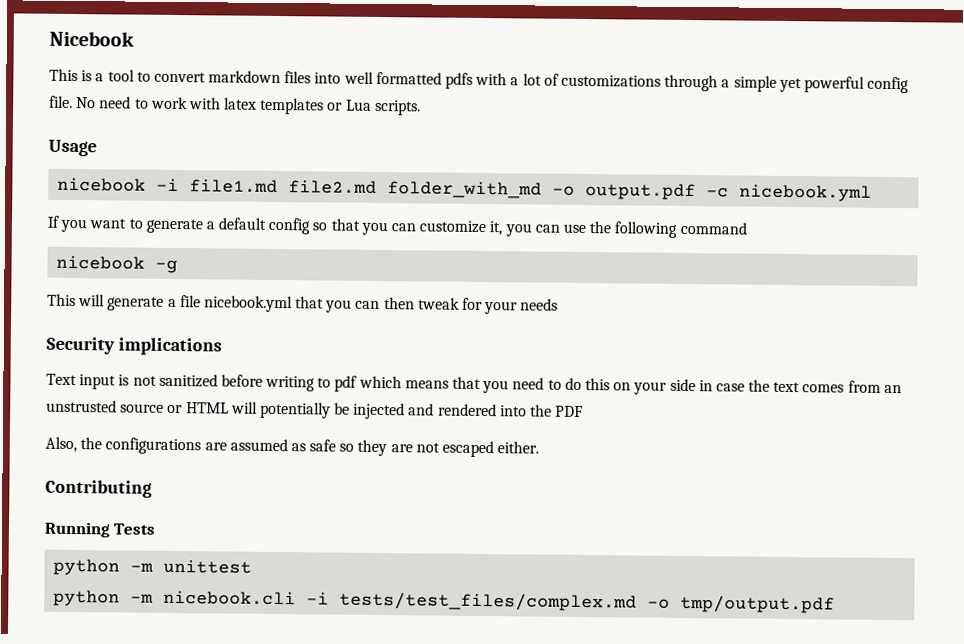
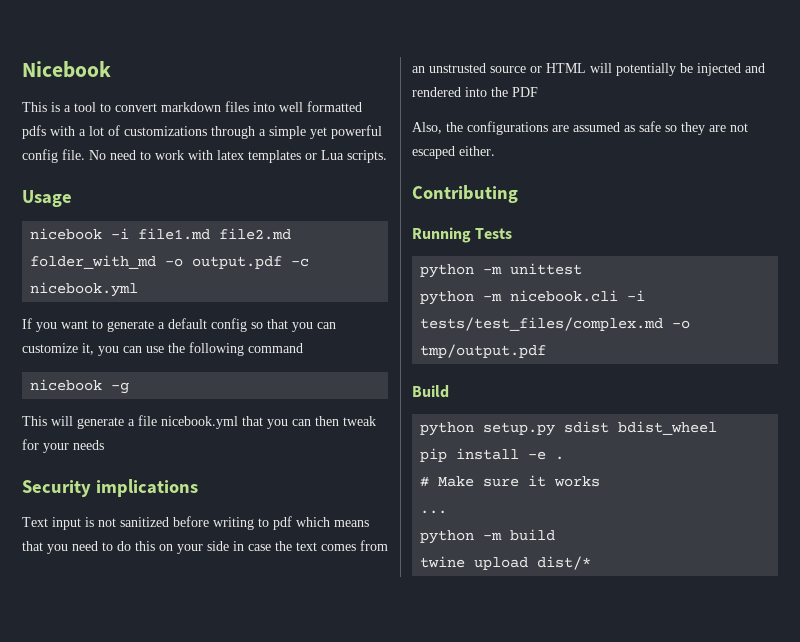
+ Build
+ python setup.py sdist bdist_wheel
+ pip install -e .
+ # Make sure it works
+ ...
+ python -m build
+ twine upload dist/*

